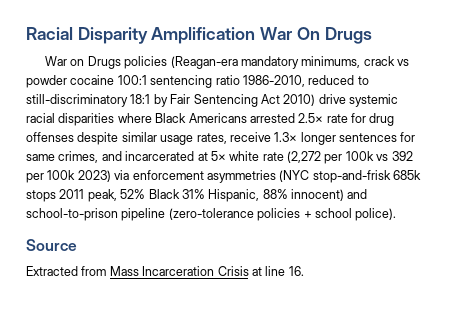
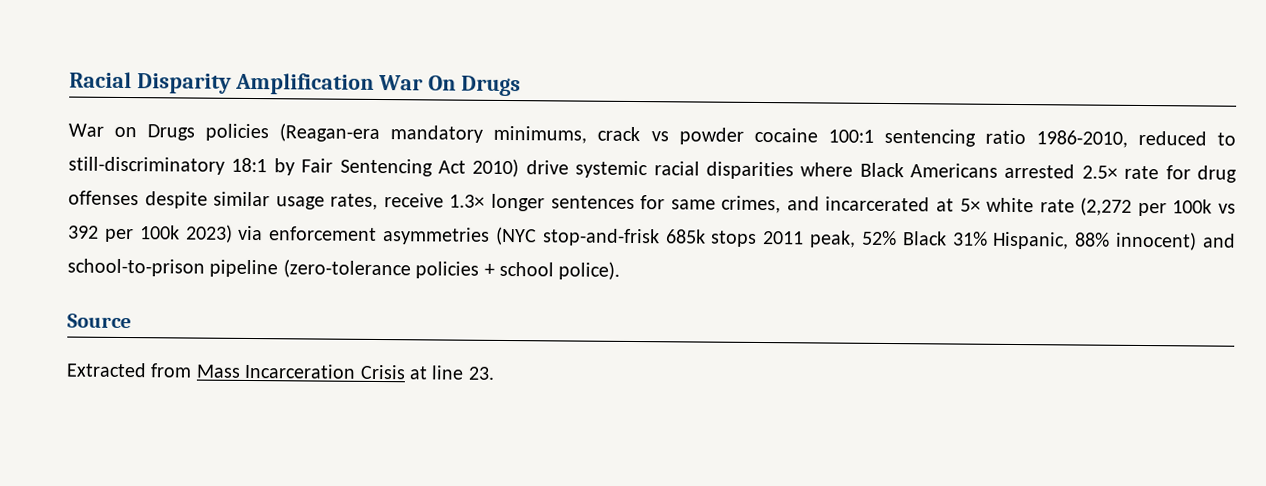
- Extracted from Mass Incarceration Crisis at line 16.
+ Extracted from Mass Incarceration Crisis at line 23.

